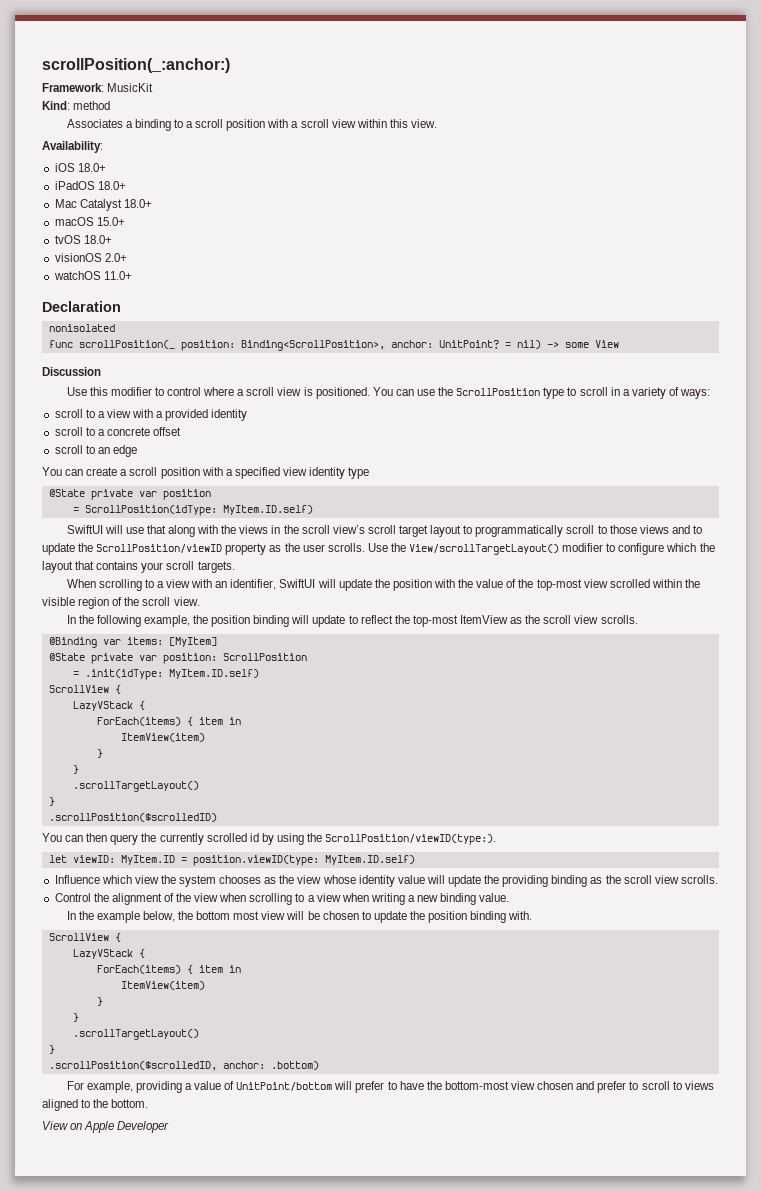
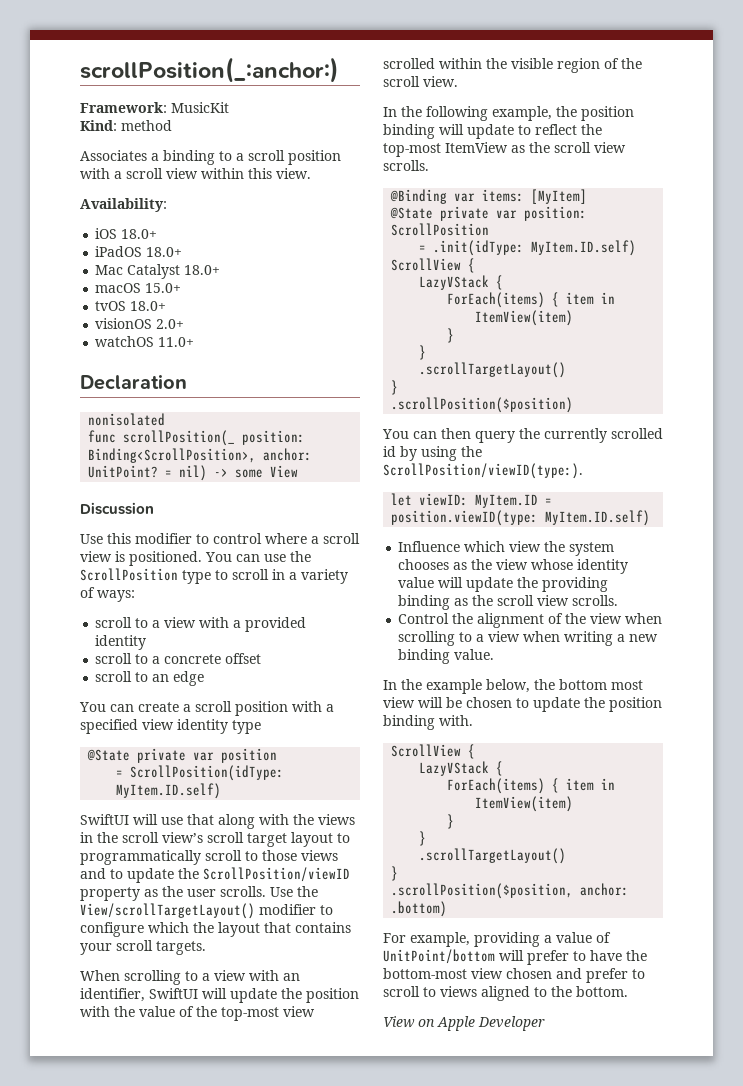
- .scrollPosition($scrolledID)
+ .scrollPosition($position)
- .scrollPosition($scrolledID, anchor: .bottom)
+ .scrollPosition($position, anchor: .bottom)

